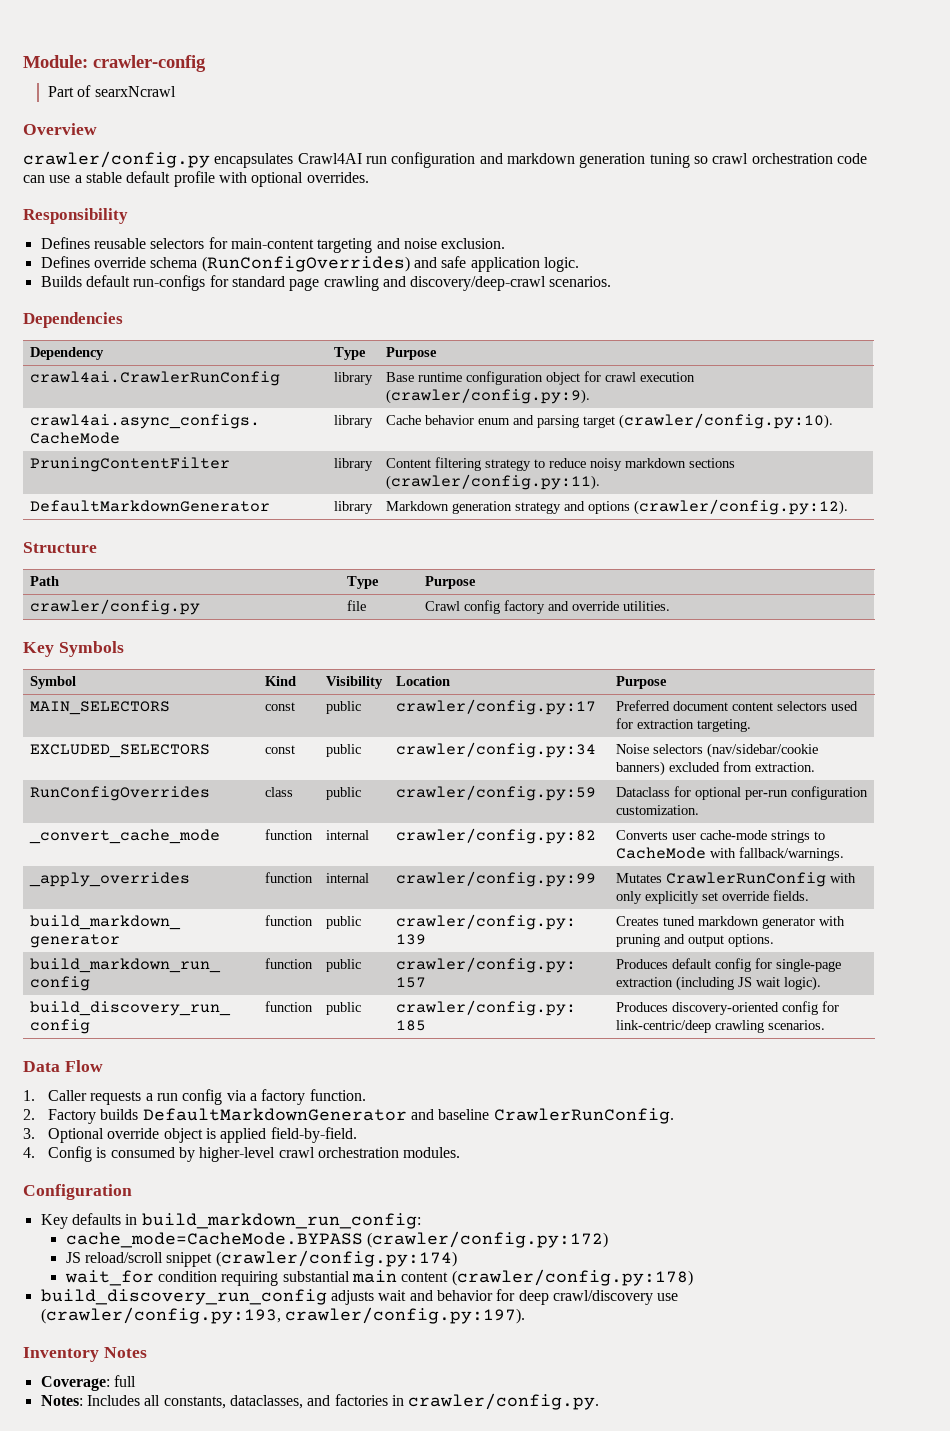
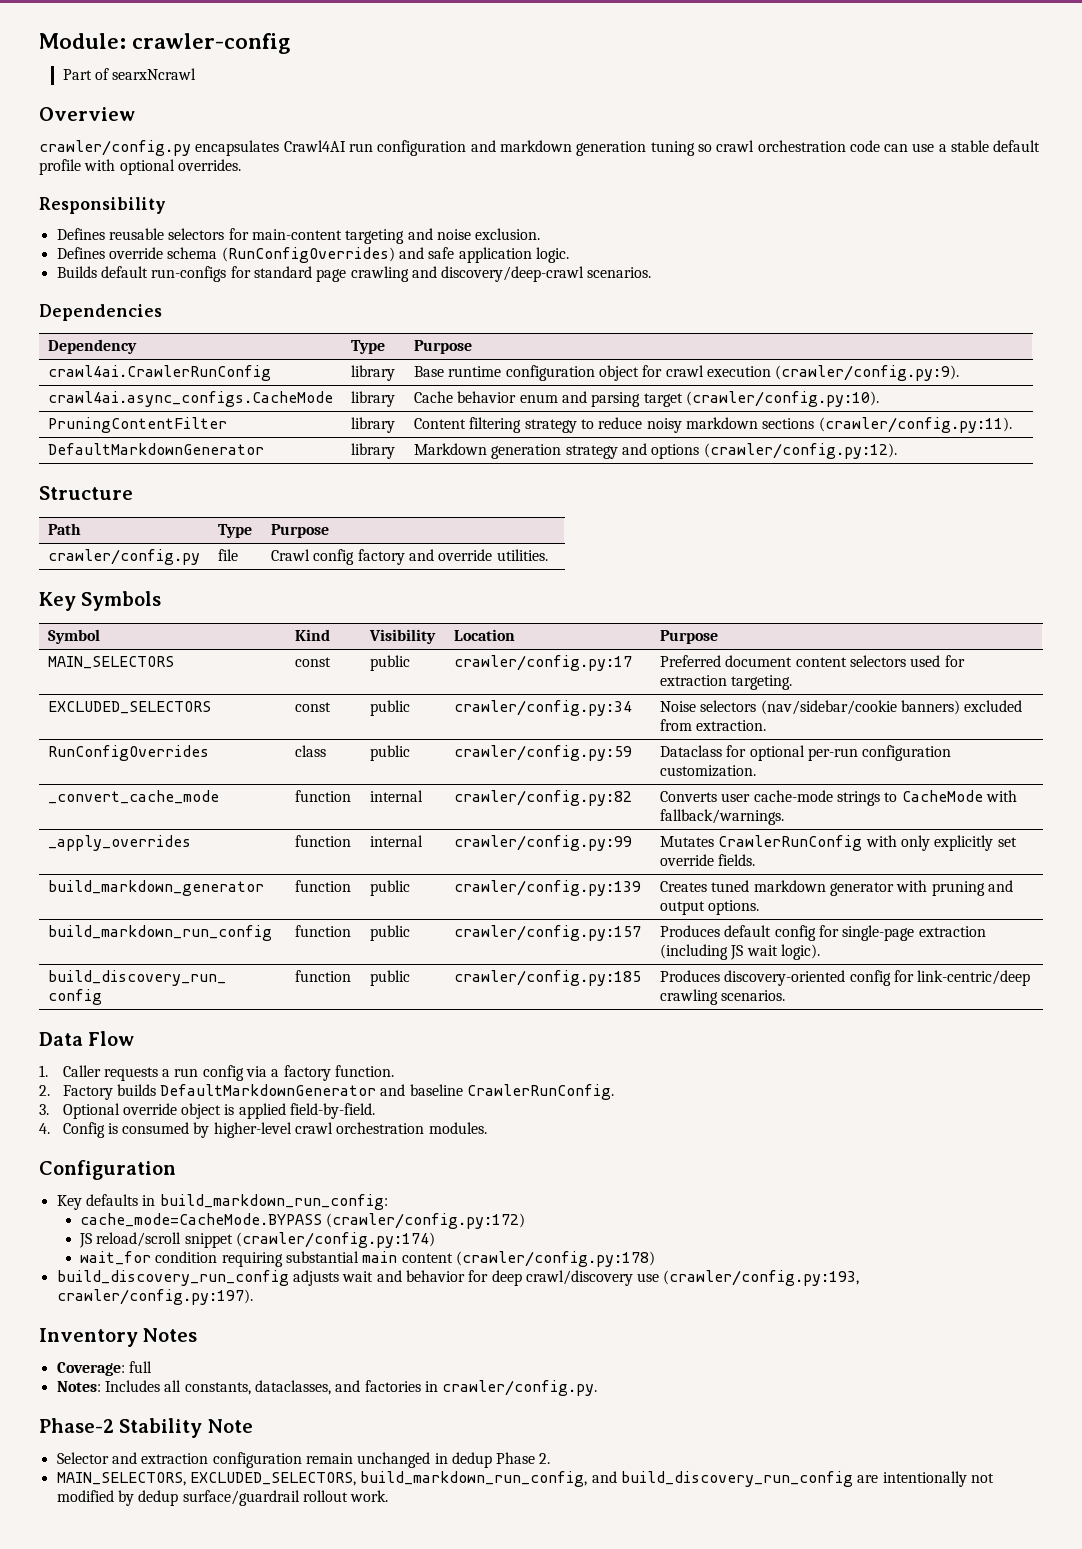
+ Phase-2 Stability Note
+ Selector and extraction configuration remain unchanged in dedup Phase 2.
+ MAIN_SELECTORS, EXCLUDED_SELECTORS, build_markdown_run_config, and build_discovery_run_config are intentionally not modified by dedup surface/guardrail rollout work.

